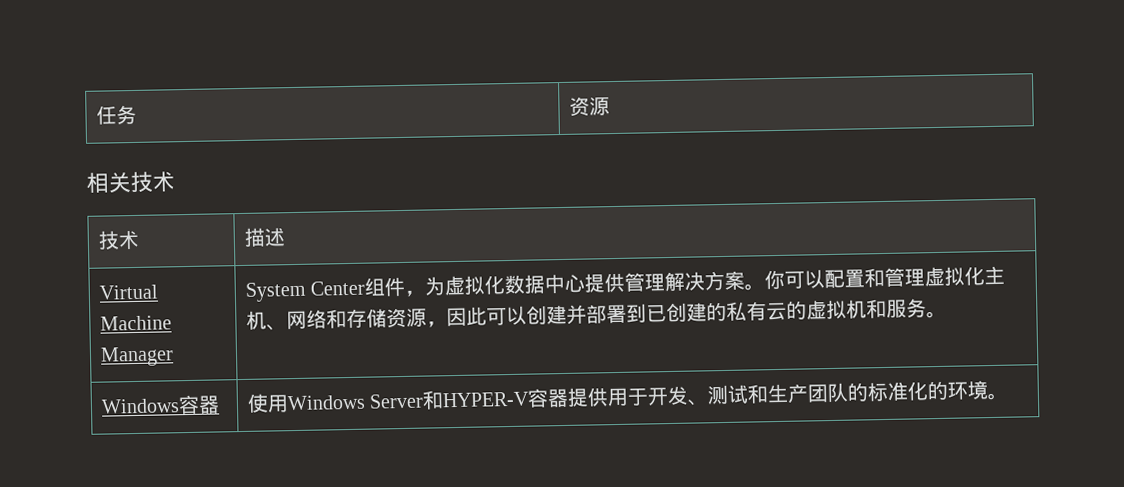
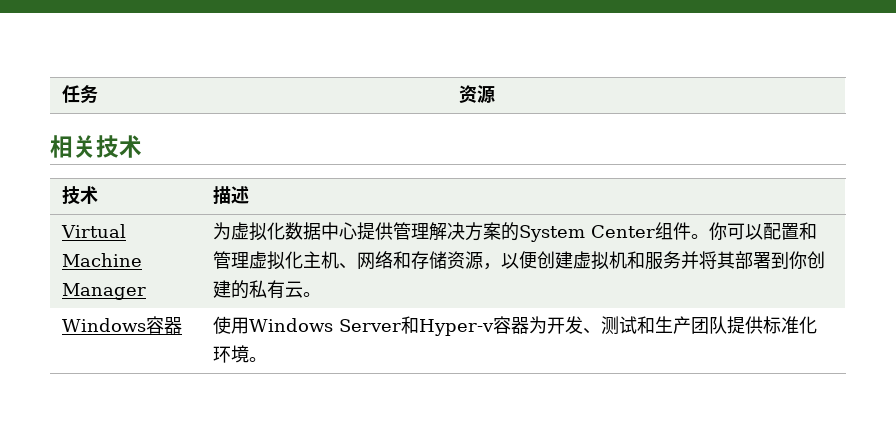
- Virtual Machine Manager | System Center组件，为虚拟化数据中心提供管理解决方案。你可以配置和管理虚拟化主机、网络和存储资源，因此可以创建并部署到已创建的私有云的虚拟机和服务。
+ Virtual Machine Manager | 为虚拟化数据中心提供管理解决方案的System Center组件。你可以配置和管理虚拟化主机、网络和存储资源，以便创建虚拟机和服务并将其部署到你创建的私有云。
- Windows容器 | 使用Windows Server和HYPER-V容器提供用于开发、测试和生产团队的标准化的环境。
+ Windows容器 | 使用Windows Server和Hyper-v容器为开发、测试和生产团队提供标准化环境。

